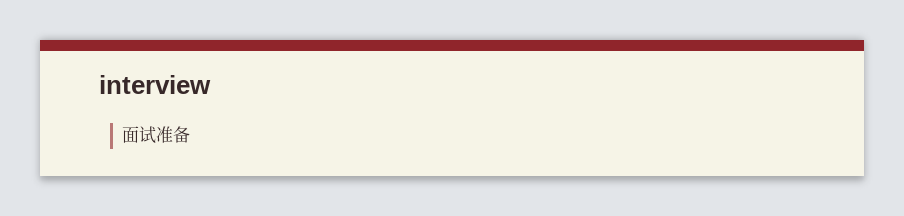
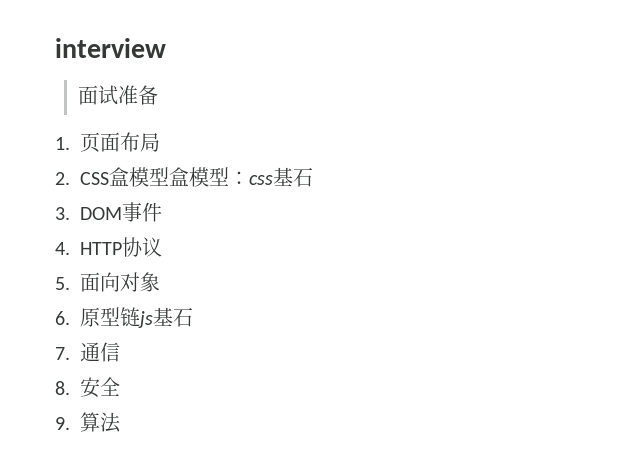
+ 1.页面布局
+ 2. CSS盒模型盒模型：css基石
+ 3. DOM事件
+ 4. HTTP协议
+ 5.面向对象
+ 6.原型链js基石
+ 7.通信
+ 8.安全
+ 9.算法

